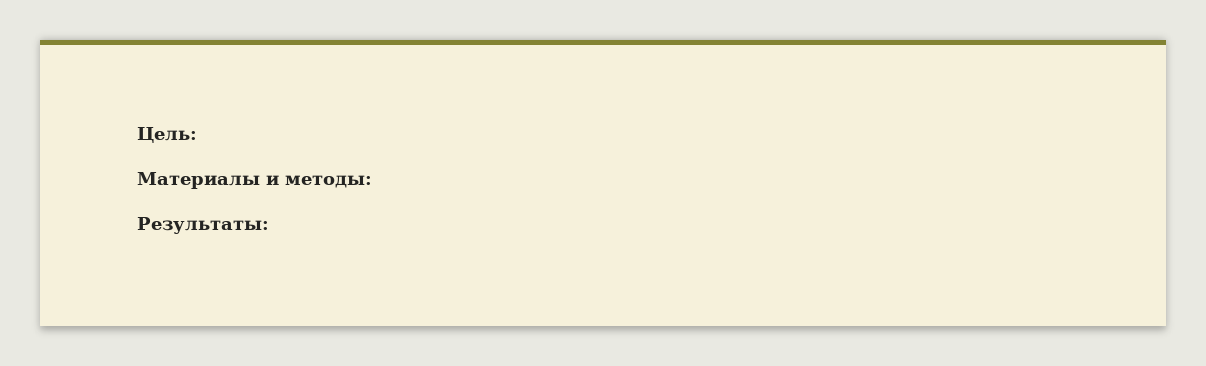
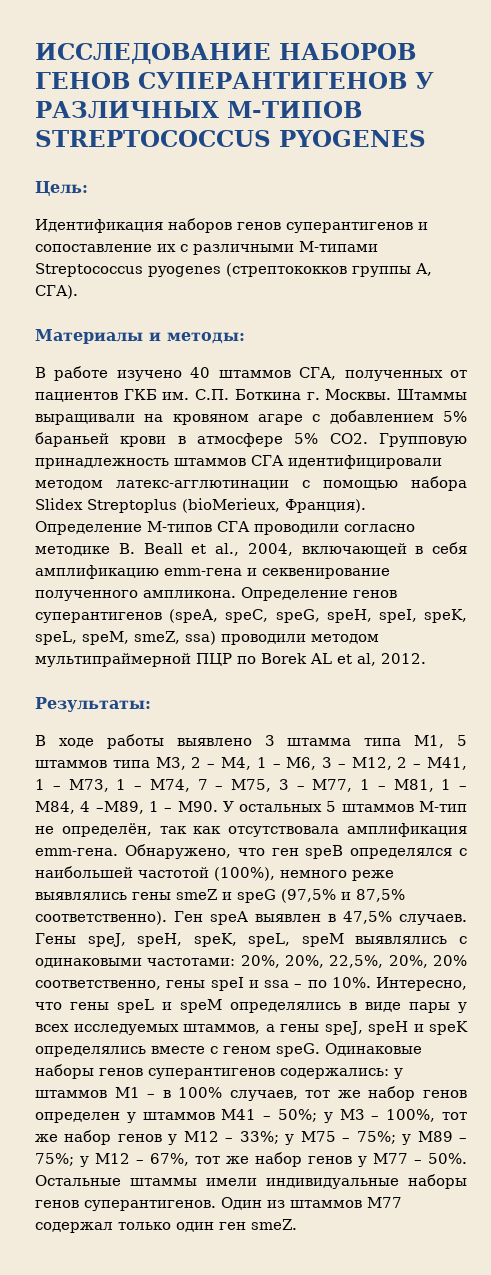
+ ИССЛЕДОВАНИЕ НАБОРОВ ГЕНОВ СУПЕРАНТИГЕНОВ У РАЗЛИЧНЫХ М-ТИПОВ STREPTOCOCCUS PYOGENES
  Цель:
+ Идентификация наборов генов суперантигенов и сопоставление их с различными М-типами Streptococcus pyogenes (стрептококков группы А, СГА).
  Материалы и методы:
+ В работе изучено 40 штаммов СГА, полученных от пациентов ГКБ им. С.П. Боткина г. Москвы. Штаммы выращивали на кровяном агаре с добавлением 5% бараньей крови в атмосфере 5% СО2. Групповую принадлежность штаммов СГА идентифицировали методом латекс-агглютинации с помощью набора Slidex Streptoplus (bioMerieux, Франция). Определение М-типов СГА проводили согласно методике В. Beall et al., 2004, включающей в себя амплификацию emm-гена и секвенирование полученного ампликона. Определение генов суперантигенов (speA, speC, speG, speH, speI, speK, speL, speM, smeZ, ssa) проводили методом мультипраймерной ПЦР по Borek AL et al, 2012.
  Результаты:
+ В ходе работы выявлено 3 штамма типа М1, 5 штаммов типа М3, 2 – М4, 1 – М6, 3 – М12, 2 – М41, 1 – М73, 1 – М74, 7 – М75, 3 – М77, 1 – М81, 1 – М84, 4 –М89, 1 – М90. У остальных 5 штаммов М-тип не определён, так как отсутствовала амплификация emm-гена. Обнаружено, что ген speB определялся с наибольшей частотой (100%), немного реже выявлялись гены smeZ и speG (97,5% и 87,5% соответственно). Ген speA выявлен в 47,5% случаев. Гены speJ, speH, speK, speL, speM выявлялись с одинаковыми частотами: 20%, 20%, 22,5%, 20%, 20% соответственно, гены speI и ssa – по 10%. Интересно, что гены speL и speM определялись в виде пары у всех исследуемых штаммов, а гены speJ, speH и speK определялись вместе с геном speG. Одинаковые наборы генов суперантигенов содержались: у штаммов М1 – в 100% случаев, тот же набор генов определен у штаммов М41 – 50%; у М3 – 100%, тот же набор генов у М12 – 33%; у М75 – 75%; у М89 – 75%; у М12 – 67%, тот же набор генов у М77 – 50%. Остальные штаммы имели индивидуальные наборы генов суперантигенов. Один из штаммов М77 содержал только один ген smeZ.

